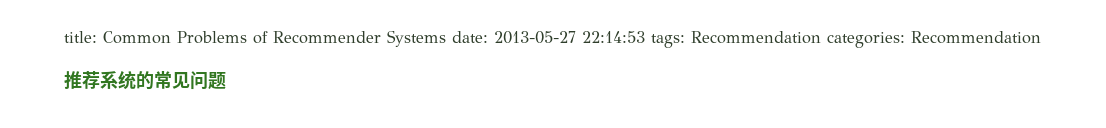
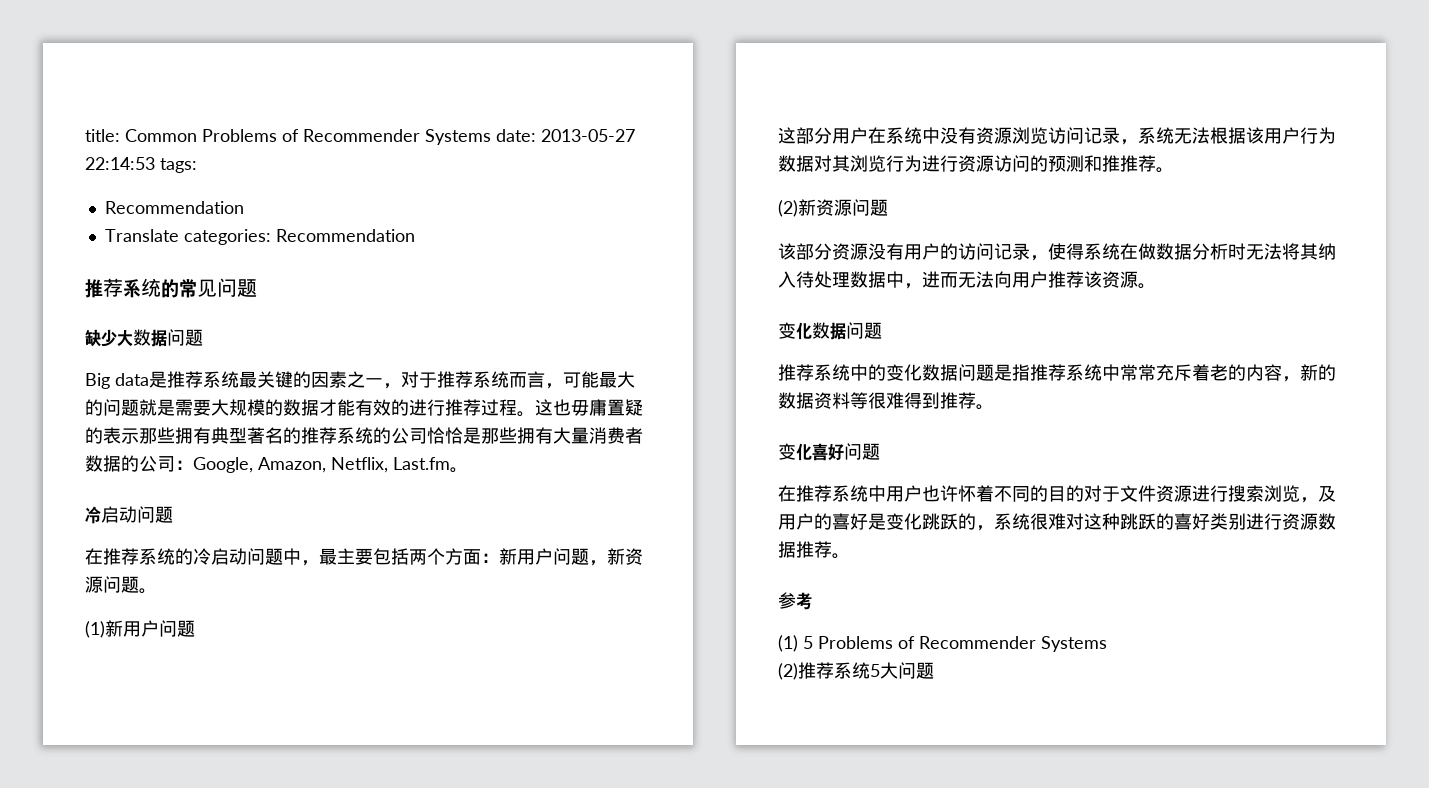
- title: Common Problems of Recommender Systems date: 2013-05-27 22:14:53 tags: Recommendation categories: Recommendation
+ title: Common Problems of Recommender Systems date: 2013-05-27 22:14:53 tags:
+ Recommendation
+ Translate categories: Recommendation
+ 缺少大数据问题
+ Big data是推荐系统最关键的因素之一，对于推荐系统而言，可能最大的问题就是需要大规模的数据才能有效的进行推荐过程。这也毋庸置疑的表示那些拥有典型著名的推荐系统的公司恰恰是那些拥有大量消费者数据的公司：Google, Amazon, Netflix, Last.fm。
+ 冷启动问题
+ 在推荐系统的冷启动问题中，最主要包括两个方面：新用户问题，新资源问题。
+ (1)新用户问题
+ 这部分用户在系统中没有资源浏览访问记录，系统无法根据该用户行为数据对其浏览行为进行资源访问的预测和推推荐。
+ (2)新资源问题
+ 该部分资源没有用户的访问记录，使得系统在做数据分析时无法将其纳入待处理数据中，进而无法向用户推荐该资源。
+ 变化数据问题
+ 推荐系统中的变化数据问题是指推荐系统中常常充斥着老的内容，新的数据资料等很难得到推荐。
+ 变化喜好问题
+ 在推荐系统中用户也许怀着不同的目的对于文件资源进行搜索浏览，及用户的喜好是变化跳跃的，系统很难对这种跳跃的喜好类别进行资源数据推荐。
+ 参考
+ (1) 5 Problems of Recommender Systems
+ (2)推荐系统5大问题

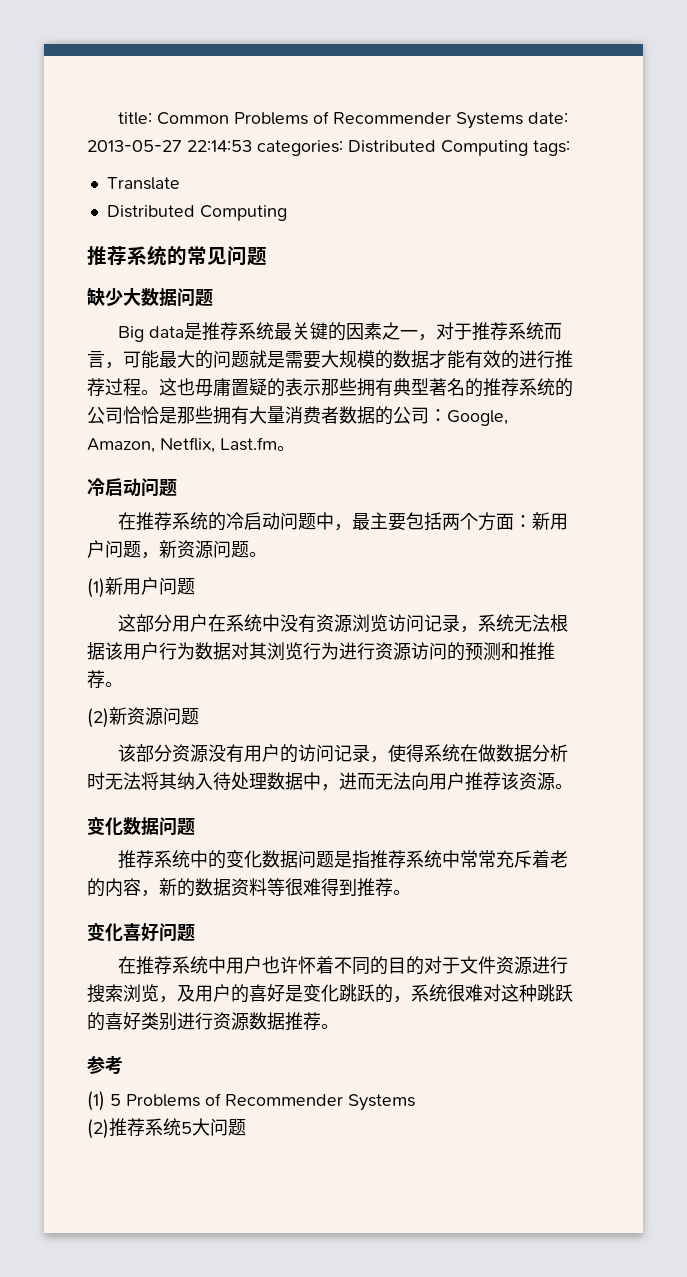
- title: Common Problems of Recommender Systems date: 2013-05-27 22:14:53 tags:
- Recommendation
- Translate categories: Recommendation
+ title: Common Problems of Recommender Systems date: 2013-05-27 22:14:53 categories: Distributed Computing tags:
+ Translate
+ Distributed Computing

